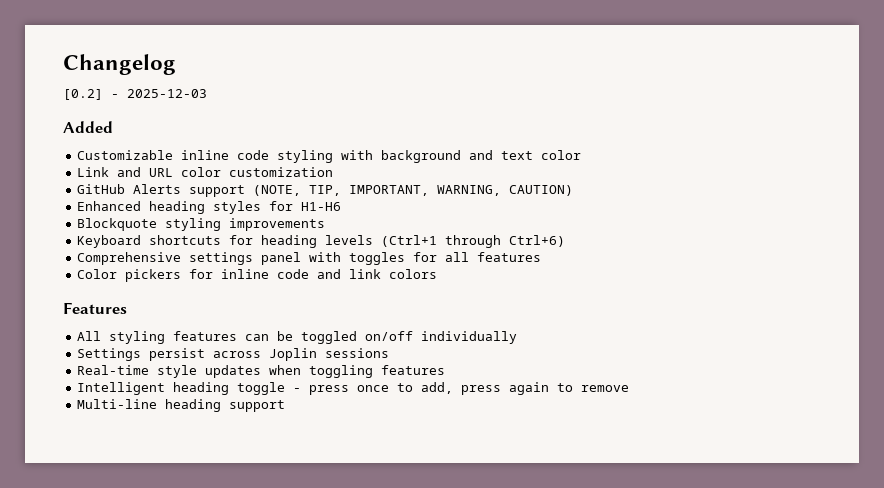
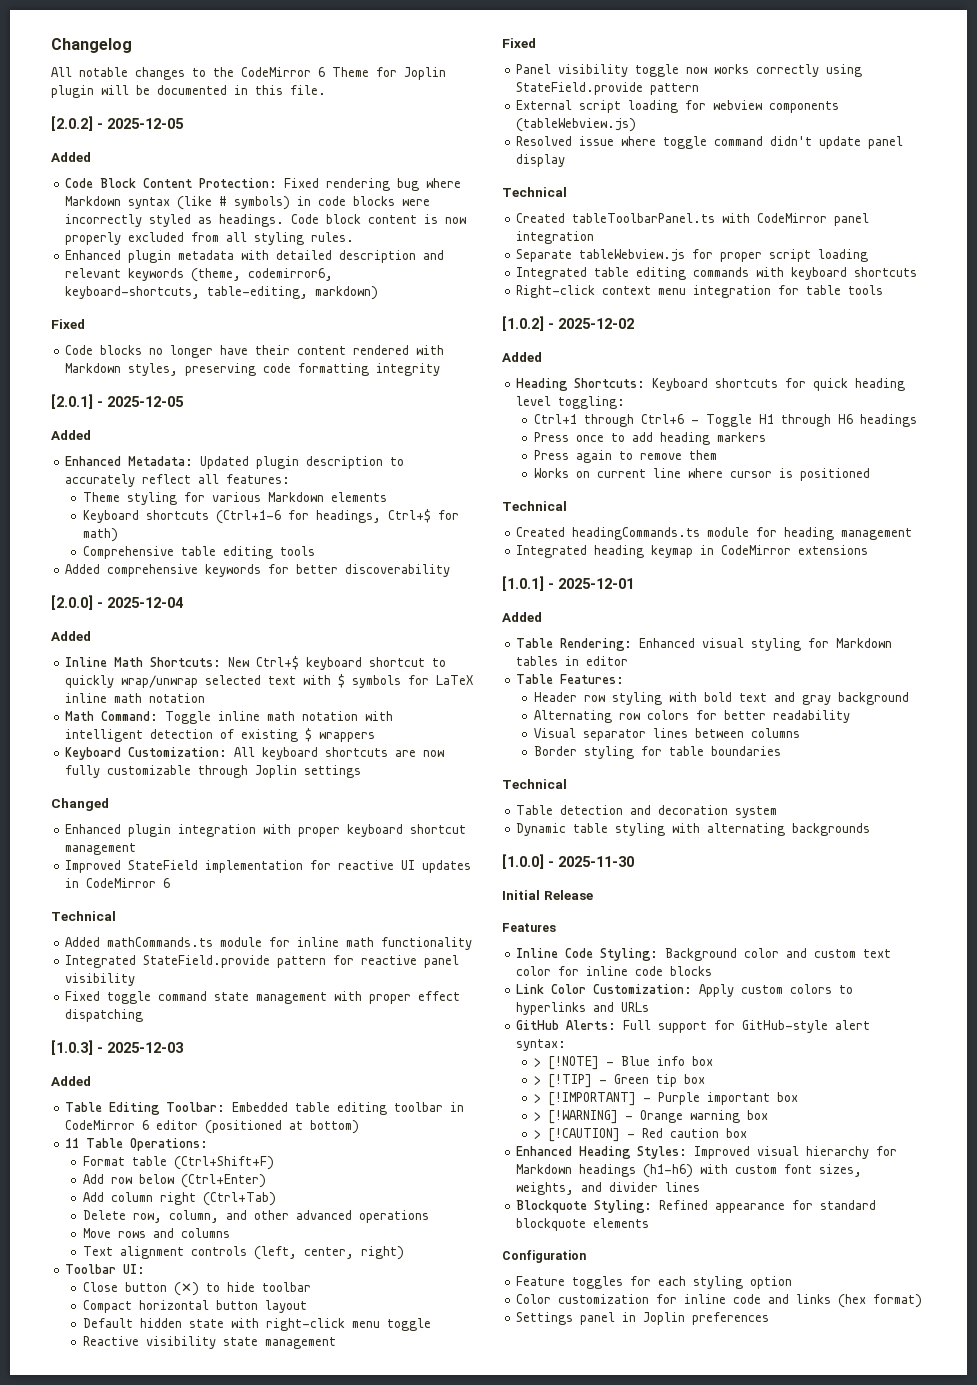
- [0.2] - 2025-12-03
+ All notable changes to the CodeMirror 6 Theme for Joplin plugin will be documented in this file.
+ [2.0.2] - 2025-12-05
  Added
- Customizable inline code styling with background and text color
- Link and URL color customization
- GitHub Alerts support (NOTE, TIP, IMPORTANT, WARNING, CAUTION)
- Enhanced heading styles for H1-H6
- Blockquote styling improvements
- Keyboard shortcuts for heading levels (Ctrl+1 through Ctrl+6)
- Comprehensive settings panel with toggles for all features
- Color pickers for inline code and link colors
+ Code Block Content Protection: Fixed rendering bug where Markdown syntax (like # symbols) in code blocks were incorrectly styled as headings. Code block content is now properly excluded from all styling rules.
+ Enhanced plugin metadata with detailed description and relevant keywords (theme, codemirror6, keyboard-shortcuts, table-editing, markdown)
+ Fixed
+ Code blocks no longer have their content rendered with Markdown styles, preserving code formatting integrity
+ [2.0.1] - 2025-12-05
+ Added
+ Enhanced Metadata: Updated plugin description to accurately reflect all features:
+ Theme styling for various Markdown elements
+ Keyboard shortcuts (Ctrl+1-6 for headings, Ctrl+$ for math)
+ Comprehensive table editing tools
+ Added comprehensive keywords for better discoverability
+ [2.0.0] - 2025-12-04
+ Added
+ Inline Math Shortcuts: New Ctrl+$ keyboard shortcut to quickly wrap/unwrap selected text with $ symbols for LaTeX inline math notation
+ Math Command: Toggle inline math notation with intelligent detection of existing $ wrappers
+ Keyboard Customization: All keyboard shortcuts are now fully customizable through Joplin settings
+ Changed
+ Enhanced plugin integration with proper keyboard shortcut management
+ Improved StateField implementation for reactive UI updates in CodeMirror 6
+ Technical
+ Added mathCommands.ts module for inline math functionality
+ Integrated StateField.provide pattern for reactive panel visibility
+ Fixed toggle command state management with proper effect dispatching
+ [1.0.3] - 2025-12-03
+ Added
+ Table Editing Toolbar: Embedded table editing toolbar in CodeMirror 6 editor (positioned at bottom)
+ 11 Table Operations:
+ Format table (Ctrl+Shift+F)
+ Add row below (Ctrl+Enter)
+ Add column right (Ctrl+Tab)
+ Delete row, column, and other advanced operations
+ Move rows and columns
+ Text alignment controls (left, center, right)
+ Toolbar UI:
+ Close button (✕) to hide toolbar
+ Compact horizontal button layout
+ Default hidden state with right-click menu toggle
+ Reactive visibility state management
+ Fixed
+ Panel visibility toggle now works correctly using StateField.provide pattern
+ External script loading for webview components (tableWebview.js)
+ Resolved issue where toggle command didn't update panel display
+ Technical
+ Created tableToolbarPanel.ts with CodeMirror panel integration
+ Separate tableWebview.js for proper script loading
+ Integrated table editing commands with keyboard shortcuts
+ Right-click context menu integration for table tools
+ [1.0.2] - 2025-12-02
+ Added
+ Heading Shortcuts: Keyboard shortcuts for quick heading level toggling:
+ Ctrl+1 through Ctrl+6 - Toggle H1 through H6 headings
+ Press once to add heading markers
+ Press again to remove them
+ Works on current line where cursor is positioned
+ Technical
+ Created headingCommands.ts module for heading management
+ Integrated heading keymap in CodeMirror extensions
+ [1.0.1] - 2025-12-01
+ Added
+ Table Rendering: Enhanced visual styling for Markdown tables in editor
+ Table Features:
+ Header row styling with bold text and gray background
+ Alternating row colors for better readability
+ Visual separator lines between columns
+ Border styling for table boundaries
+ Technical
+ Table detection and decoration system
+ Dynamic table styling with alternating backgrounds
+ [1.0.0] - 2025-11-30
+ Initial Release
  Features
- All styling features can be toggled on/off individually
- Settings persist across Joplin sessions
- Real-time style updates when toggling features
- Intelligent heading toggle - press once to add, press again to remove
- Multi-line heading support
+ Inline Code Styling: Background color and custom text color for inline code blocks
+ Link Color Customization: Apply custom colors to hyperlinks and URLs
+ GitHub Alerts: Full support for GitHub-style alert syntax:
+ > [!NOTE] - Blue info box
+ > [!TIP] - Green tip box
+ > [!IMPORTANT] - Purple important box
+ > [!WARNING] - Orange warning box
+ > [!CAUTION] - Red caution box
+ Enhanced Heading Styles: Improved visual hierarchy for Markdown headings (h1-h6) with custom font sizes, weights, and divider lines
+ Blockquote Styling: Refined appearance for standard blockquote elements
+ Configuration
+ Feature toggles for each styling option
+ Color customization for inline code and links (hex format)
+ Settings panel in Joplin preferences

